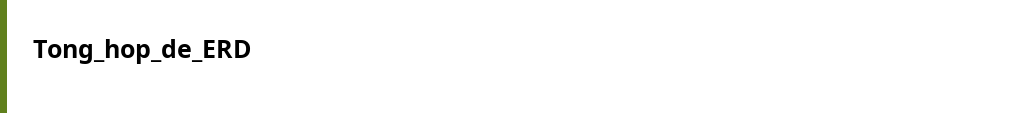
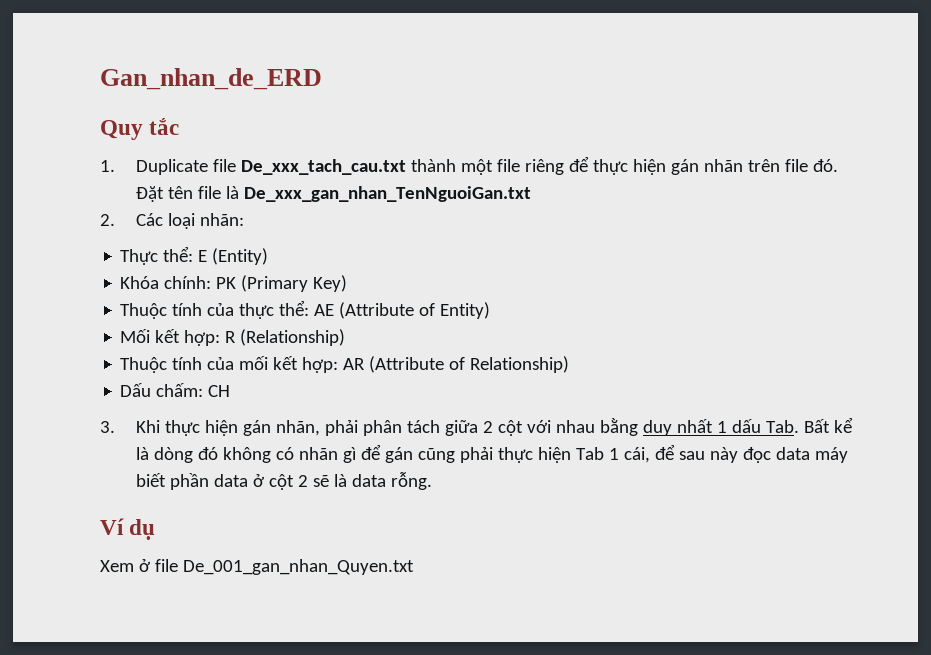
- Tong_hop_de_ERD
+ Gan_nhan_de_ERD
+ Quy tắc
+ 1. Duplicate file De_xxx_tach_cau.txt thành một file riêng để thực hiện gán nhãn trên file đó. Đặt tên file là De_xxx_gan_nhan_TenNguoiGan.txt
+ 2. Các loại nhãn:
+ Thực thể: E (Entity)
+ Khóa chính: PK (Primary Key)
+ Thuộc tính của thực thể: AE (Attribute of Entity)
+ Mối kết hợp: R (Relationship)
+ Thuộc tính của mối kết hợp: AR (Attribute of Relationship)
+ Dấu chấm: CH
+ 3. Khi thực hiện gán nhãn, phải phân tách giữa 2 cột với nhau bằng duy nhất 1 dấu Tab. Bất kể là dòng đó không có nhãn gì để gán cũng phải thực hiện Tab 1 cái, để sau này đọc data máy biết phần data ở cột 2 sẽ là data rỗng.
+ Ví dụ
+ Xem ở file De_001_gan_nhan_Quyen.txt

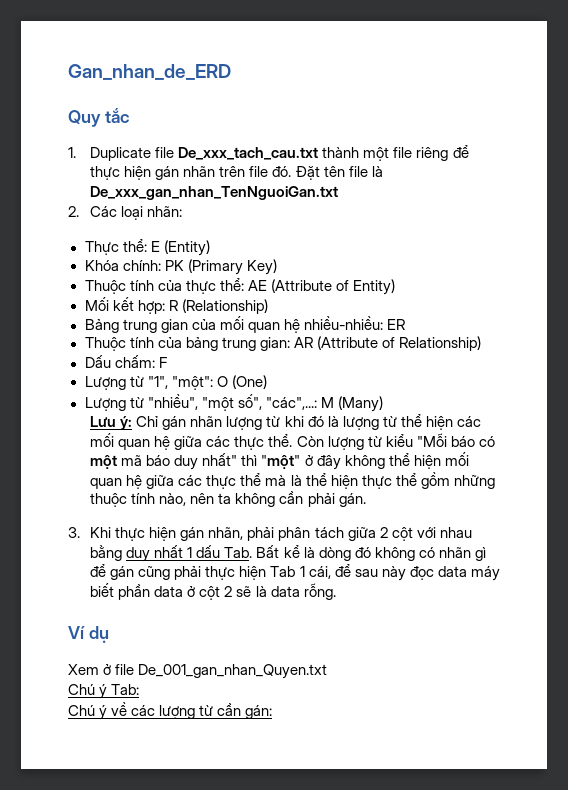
- Thuộc tính của mối kết hợp: AR (Attribute of Relationship)
+ Bảng trung gian của mối quan hệ nhiều-nhiều: ER
+ Thuộc tính của bảng trung gian: AR (Attribute of Relationship)
- Dấu chấm: CH
+ Dấu chấm: F
+ Lượng từ "1", "một": O (One)
+ Lượng từ "nhiều", "một số", "các",...: M (Many)
+ Lưu ý: Chỉ gán nhãn lượng từ khi đó là lượng từ thể hiện các mối quan hệ giữa các thực thể. Còn lượng từ kiểu "Mỗi báo có một mã báo duy nhất" thì "một" ở đây không thể hiện mối quan hệ giữa các thực thể mà là thể hiện thực thể gồm những thuộc tính nào, nên ta không cần phải gán.
+ Chú ý Tab:
+ Chú ý về các lượng từ cần gán:

